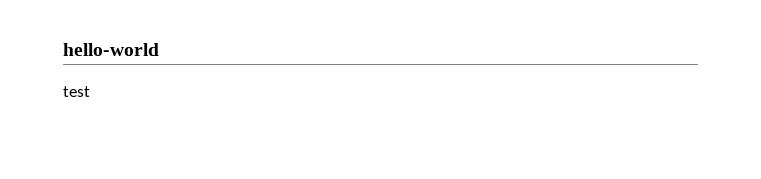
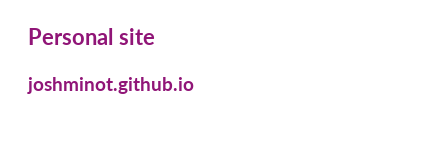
- hello-world
- test
+ Personal site
+ joshminot.github.io

